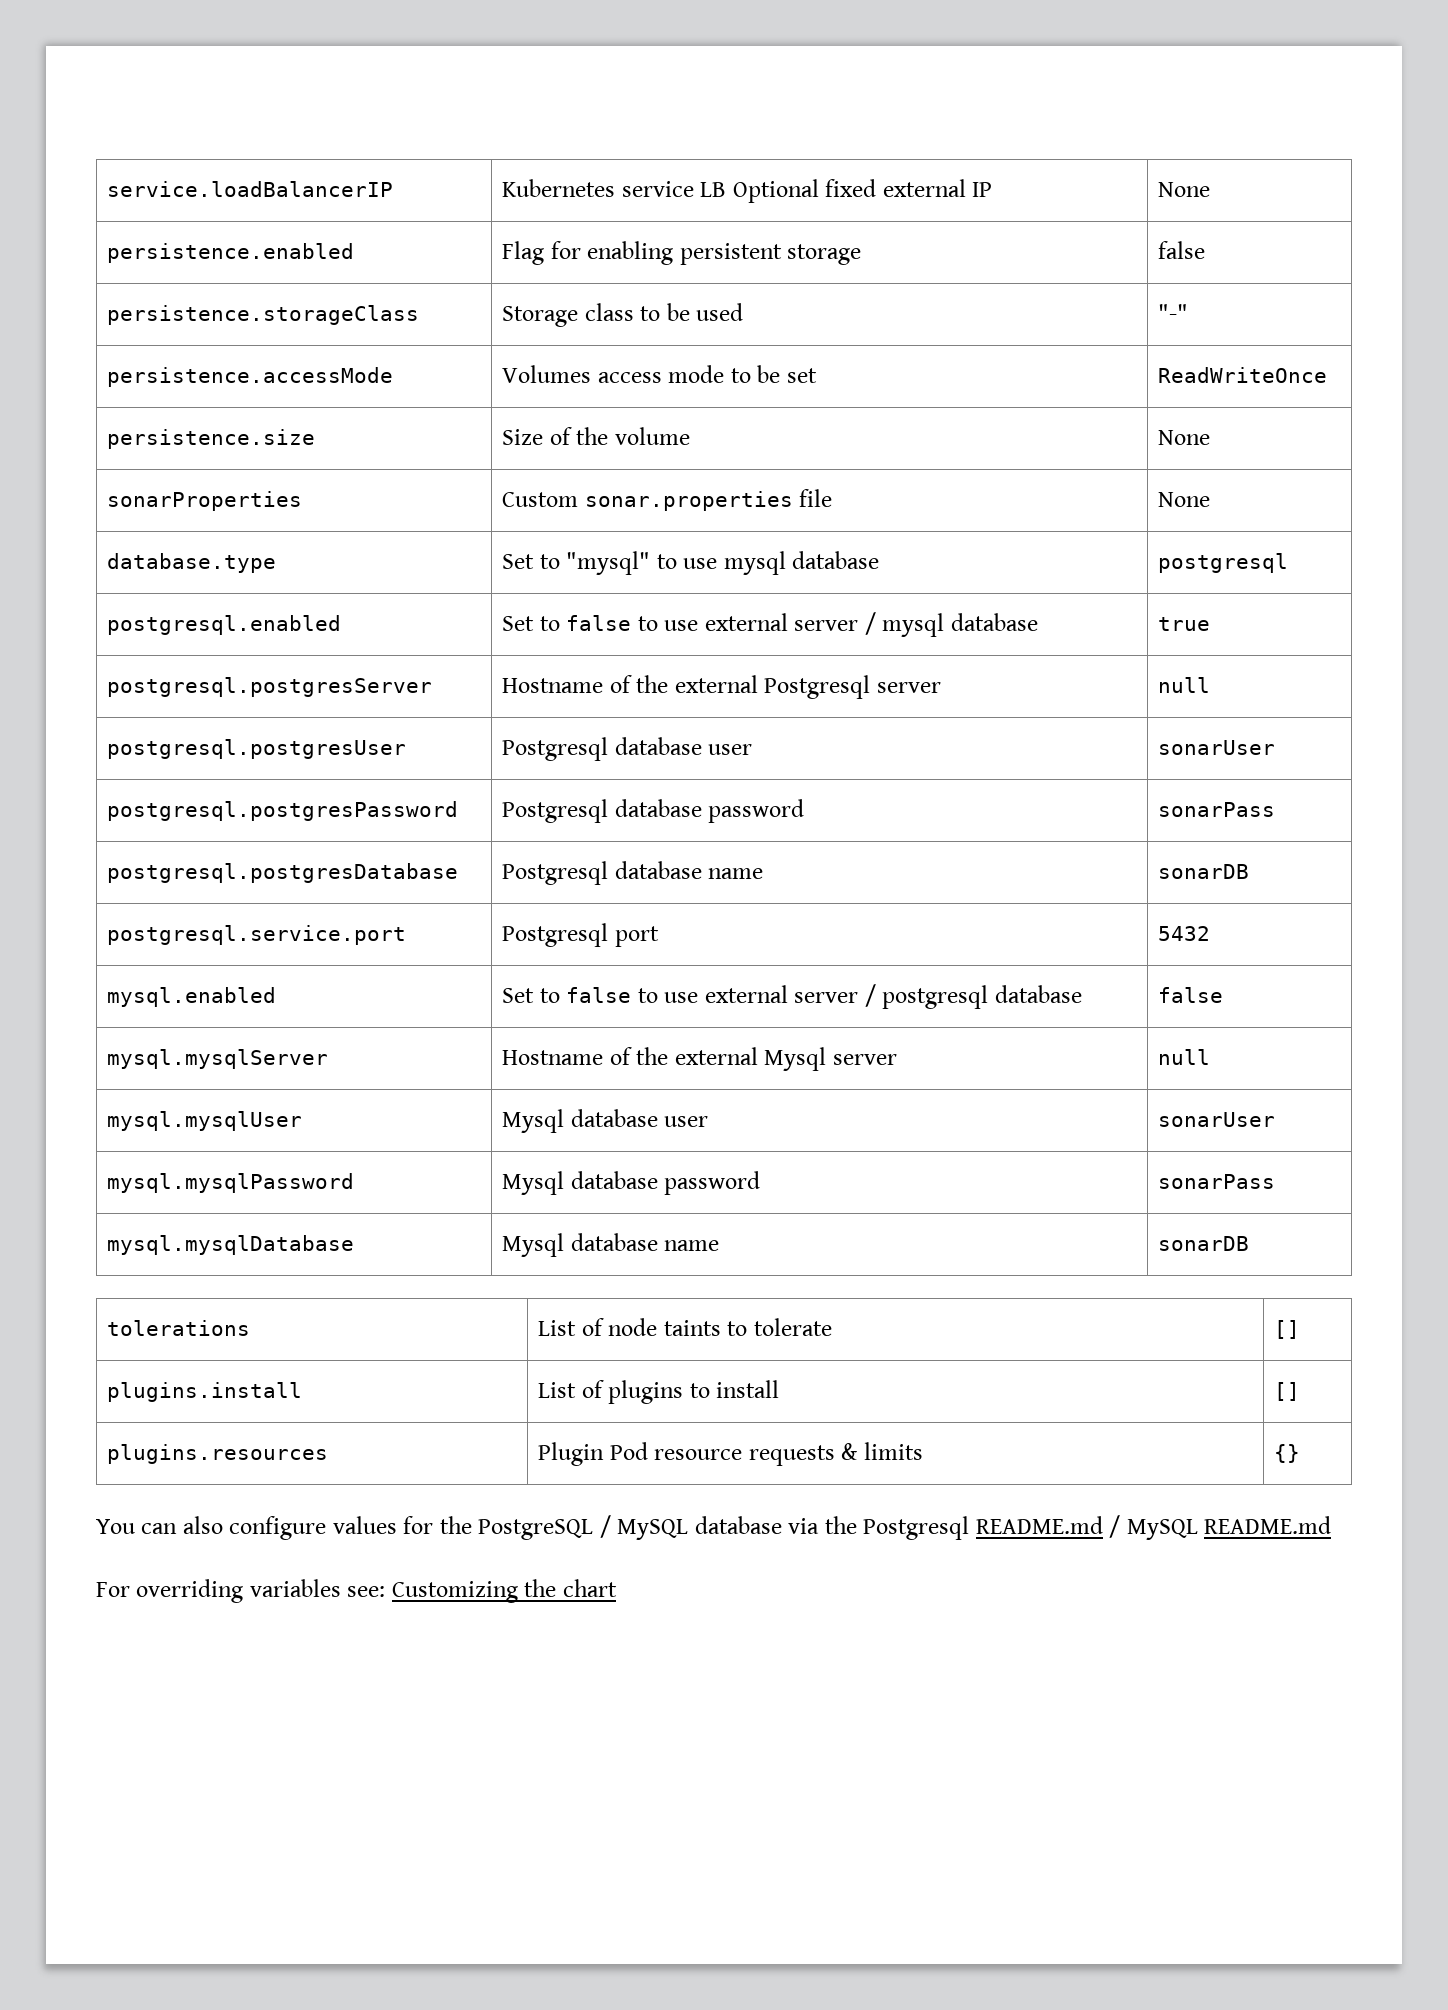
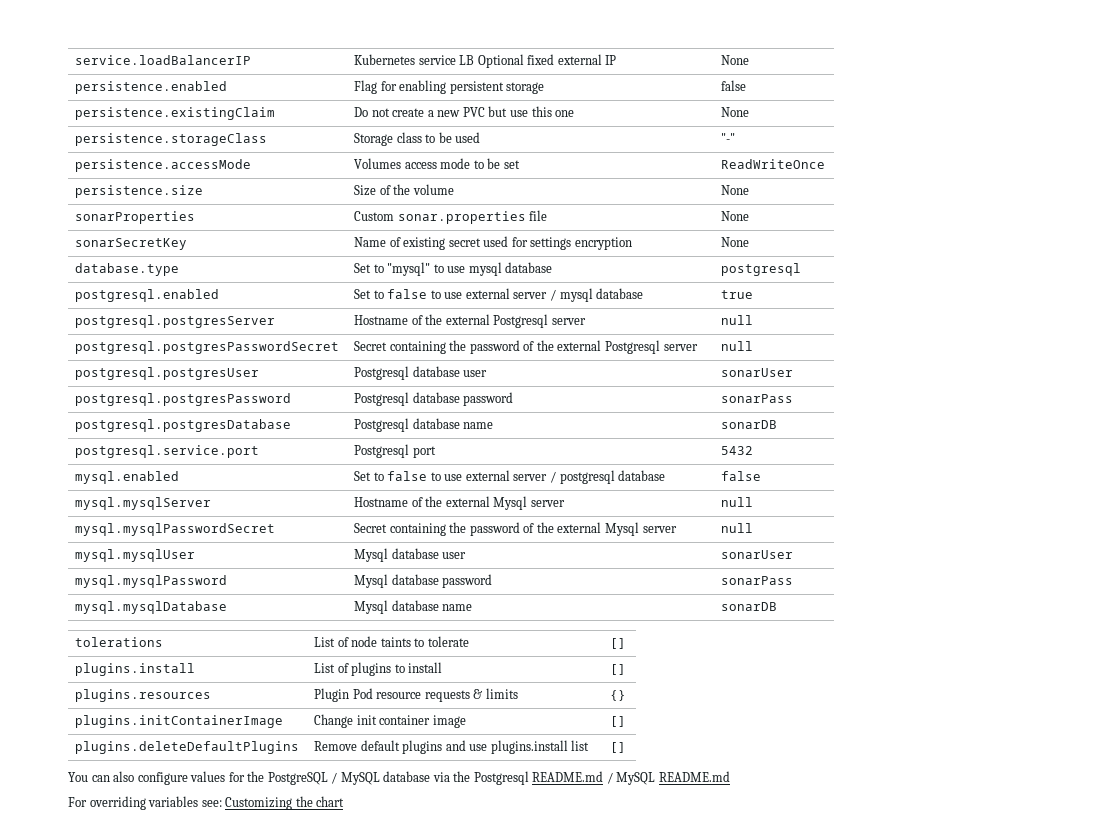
+ persistence.existingClaim | Do not create a new PVC but use this one | None
+ sonarSecretKey | Name of existing secret used for settings encryption | None
+ postgresql.postgresPasswordSecret | Secret containing the password of the external Postgresql server | null
+ mysql.mysqlPasswordSecret | Secret containing the password of the external Mysql server | null
+ plugins.initContainerImage | Change init container image | []
+ plugins.deleteDefaultPlugins | Remove default plugins and use plugins.install list | []

